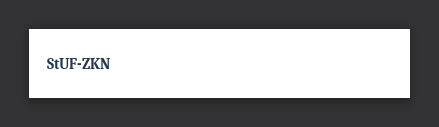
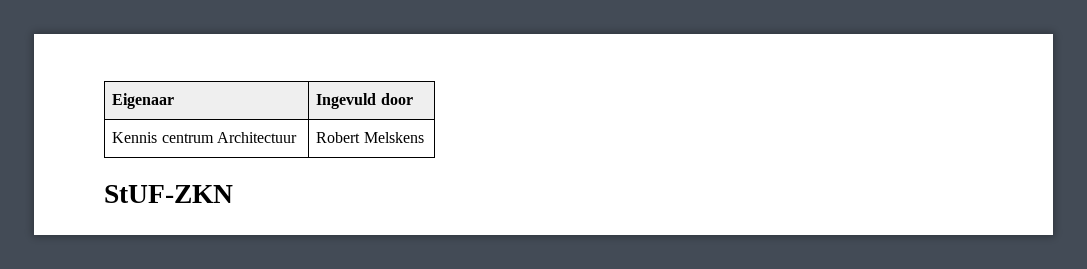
+ Eigenaar | Ingevuld door
+ Kennis centrum Architectuur | Robert Melskens

